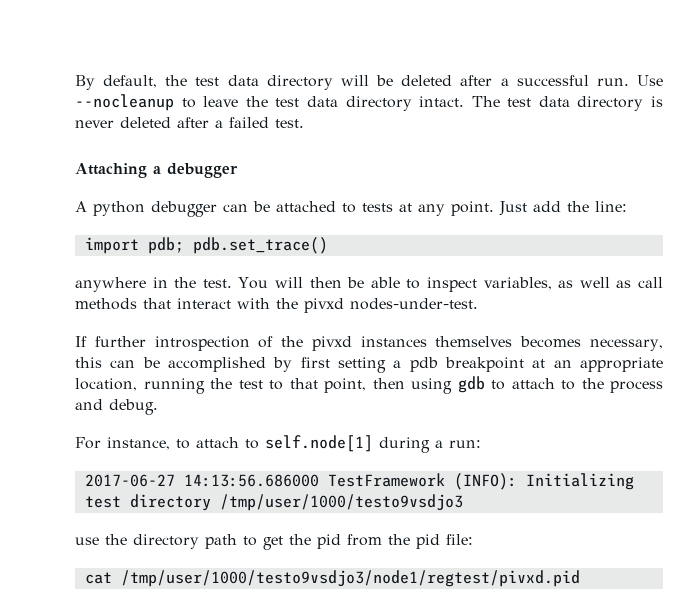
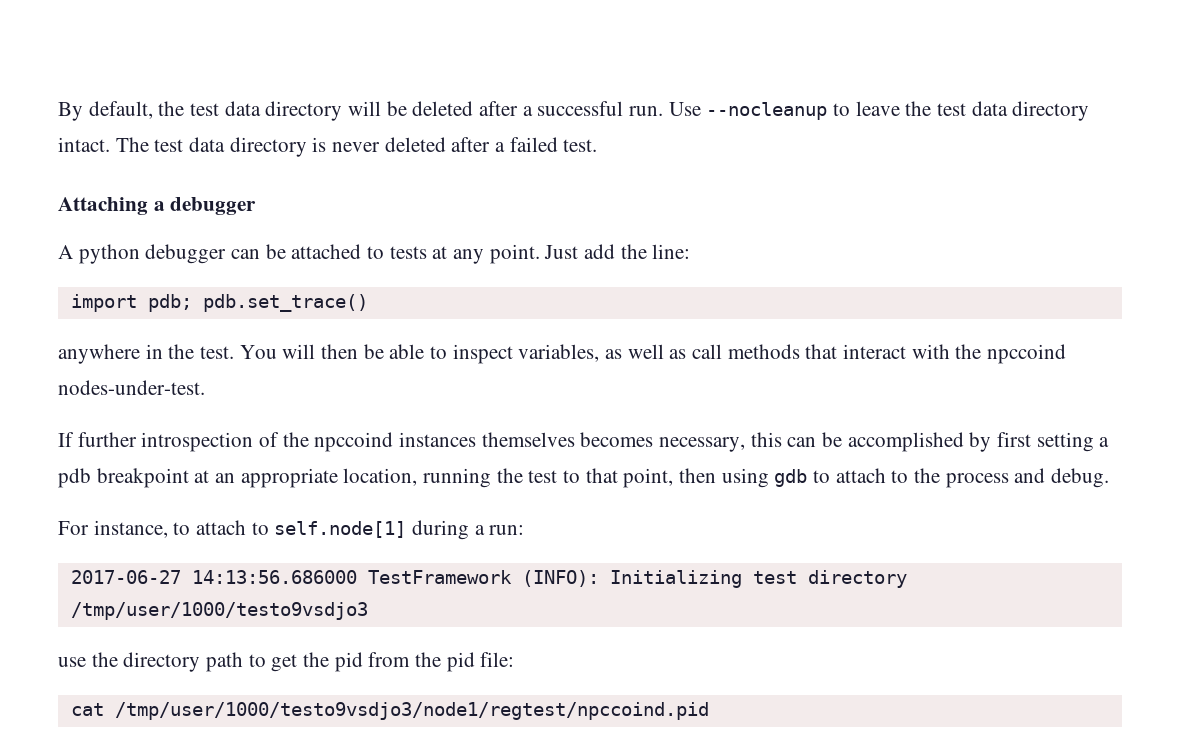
- You will then be able to inspect variables, as well as call methods that interact with the pivxd nodes-under-test.
+ You will then be able to inspect variables, as well as call methods that interact with the npccoind nodes-under-test.
- If further introspection of the pivxd instances themselves becomes necessary, this can be accomplished by first setting a pdb breakpoint at an appropriate location, running the test to that point, then using gdb to attach to the process and debug.
+ If further introspection of the npccoind instances themselves becomes necessary, this can be accomplished by first setting a pdb breakpoint at an appropriate location, running the test to that point, then using gdb to attach to the process and debug.
- cat /tmp/user/1000/testo9vsdjo3/node1/regtest/pivxd.pid
+ cat /tmp/user/1000/testo9vsdjo3/node1/regtest/npccoind.pid

